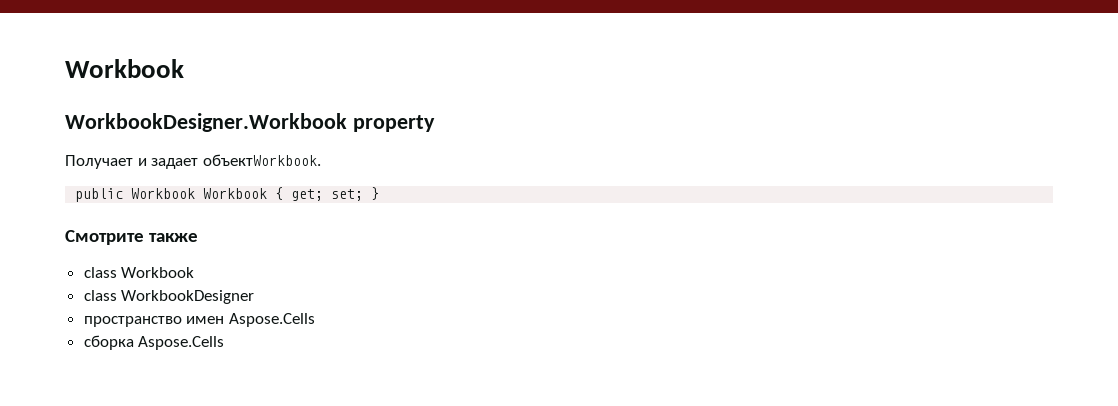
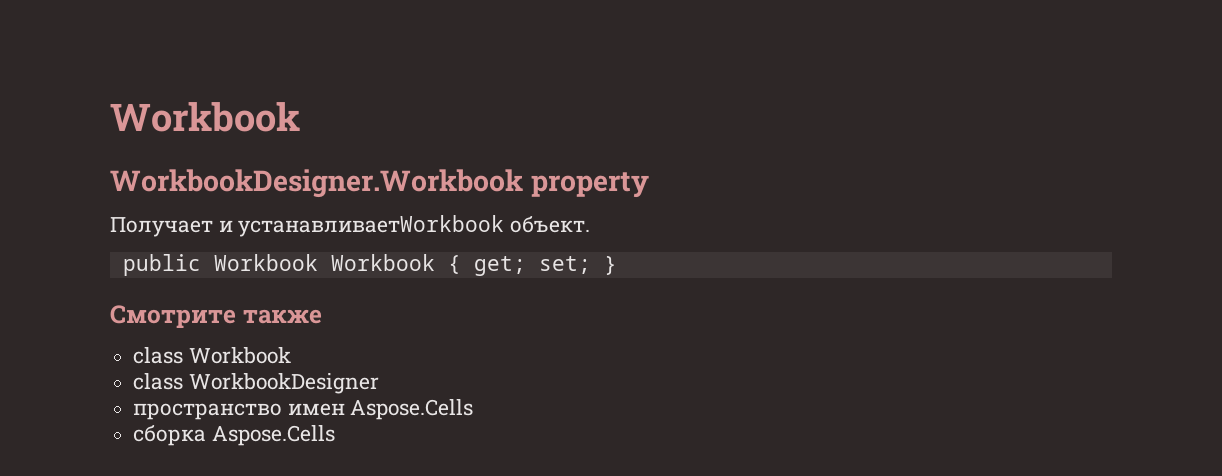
- Получает и задает объектWorkbook.
+ Получает и устанавливаетWorkbook объект.

